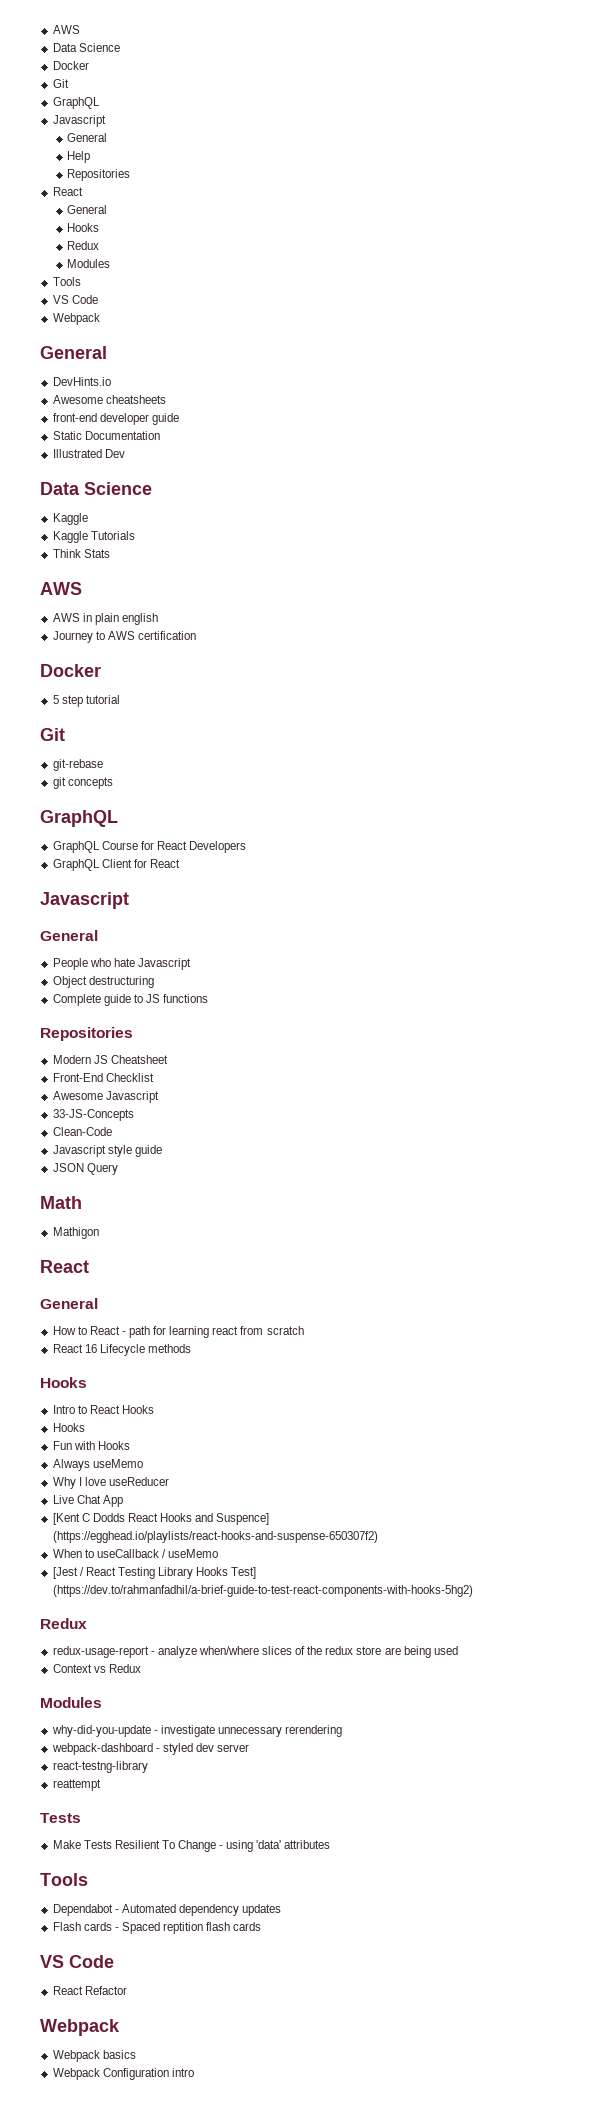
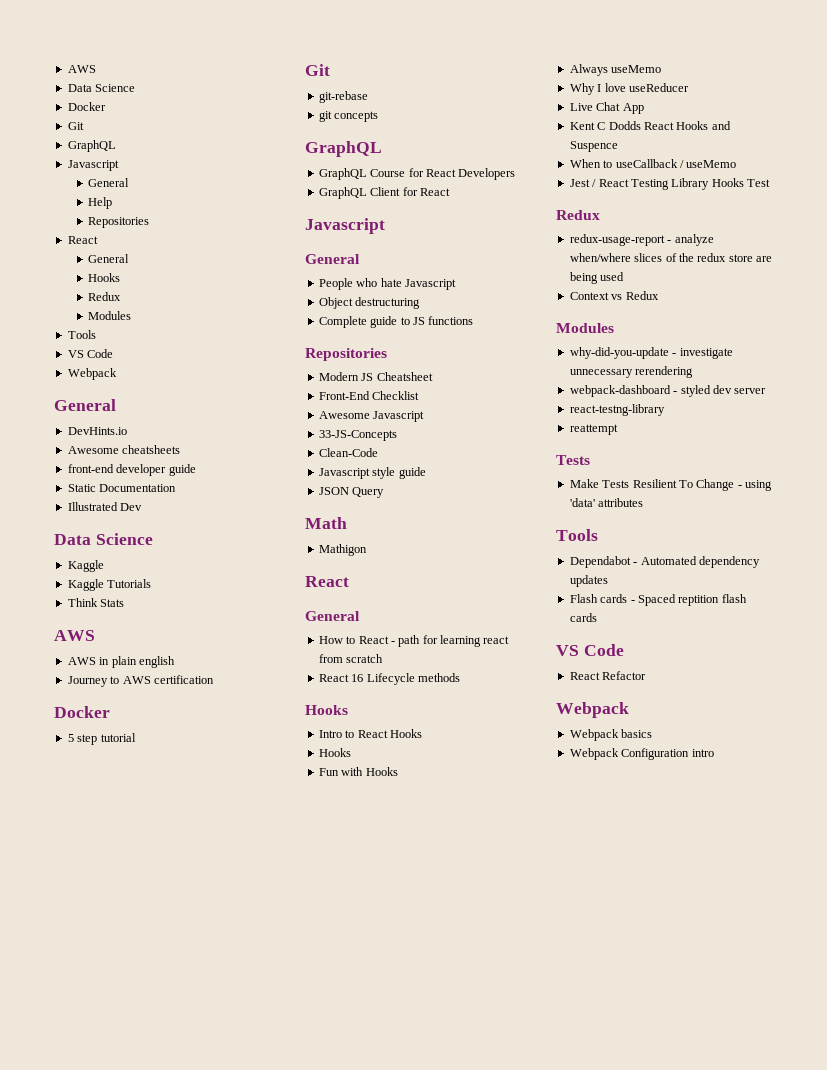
- [Kent C Dodds React Hooks and Suspence] (https://egghead.io/playlists/react-hooks-and-suspense-650307f2)
+ Kent C Dodds React Hooks and Suspence
- [Jest / React Testing Library Hooks Test] (https://dev.to/rahmanfadhil/a-brief-guide-to-test-react-components-with-hooks-5hg2)
+ Jest / React Testing Library Hooks Test

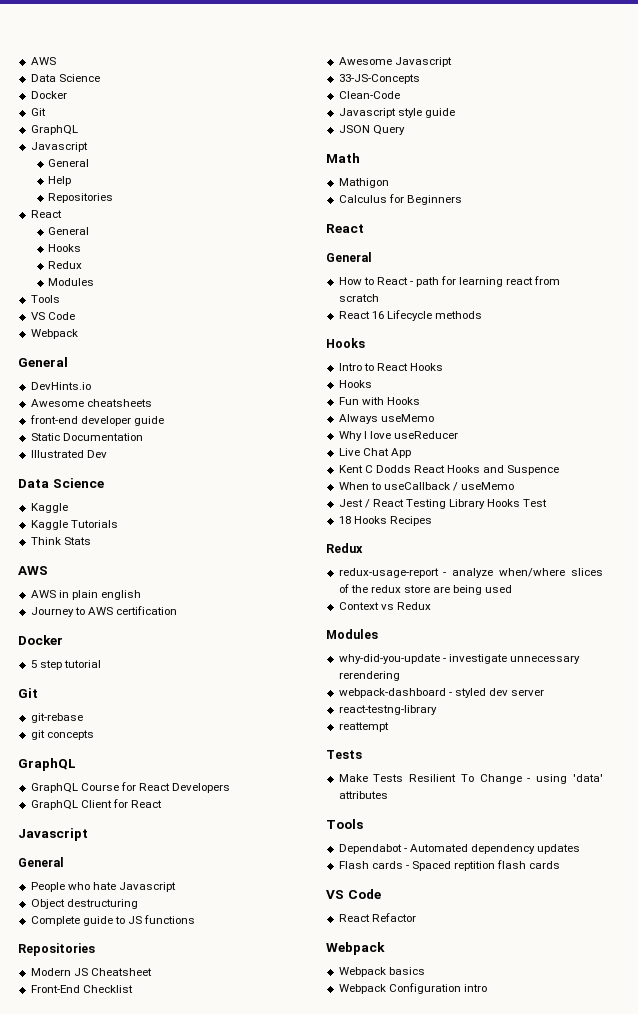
+ Calculus for Beginners
+ 18 Hooks Recipes

